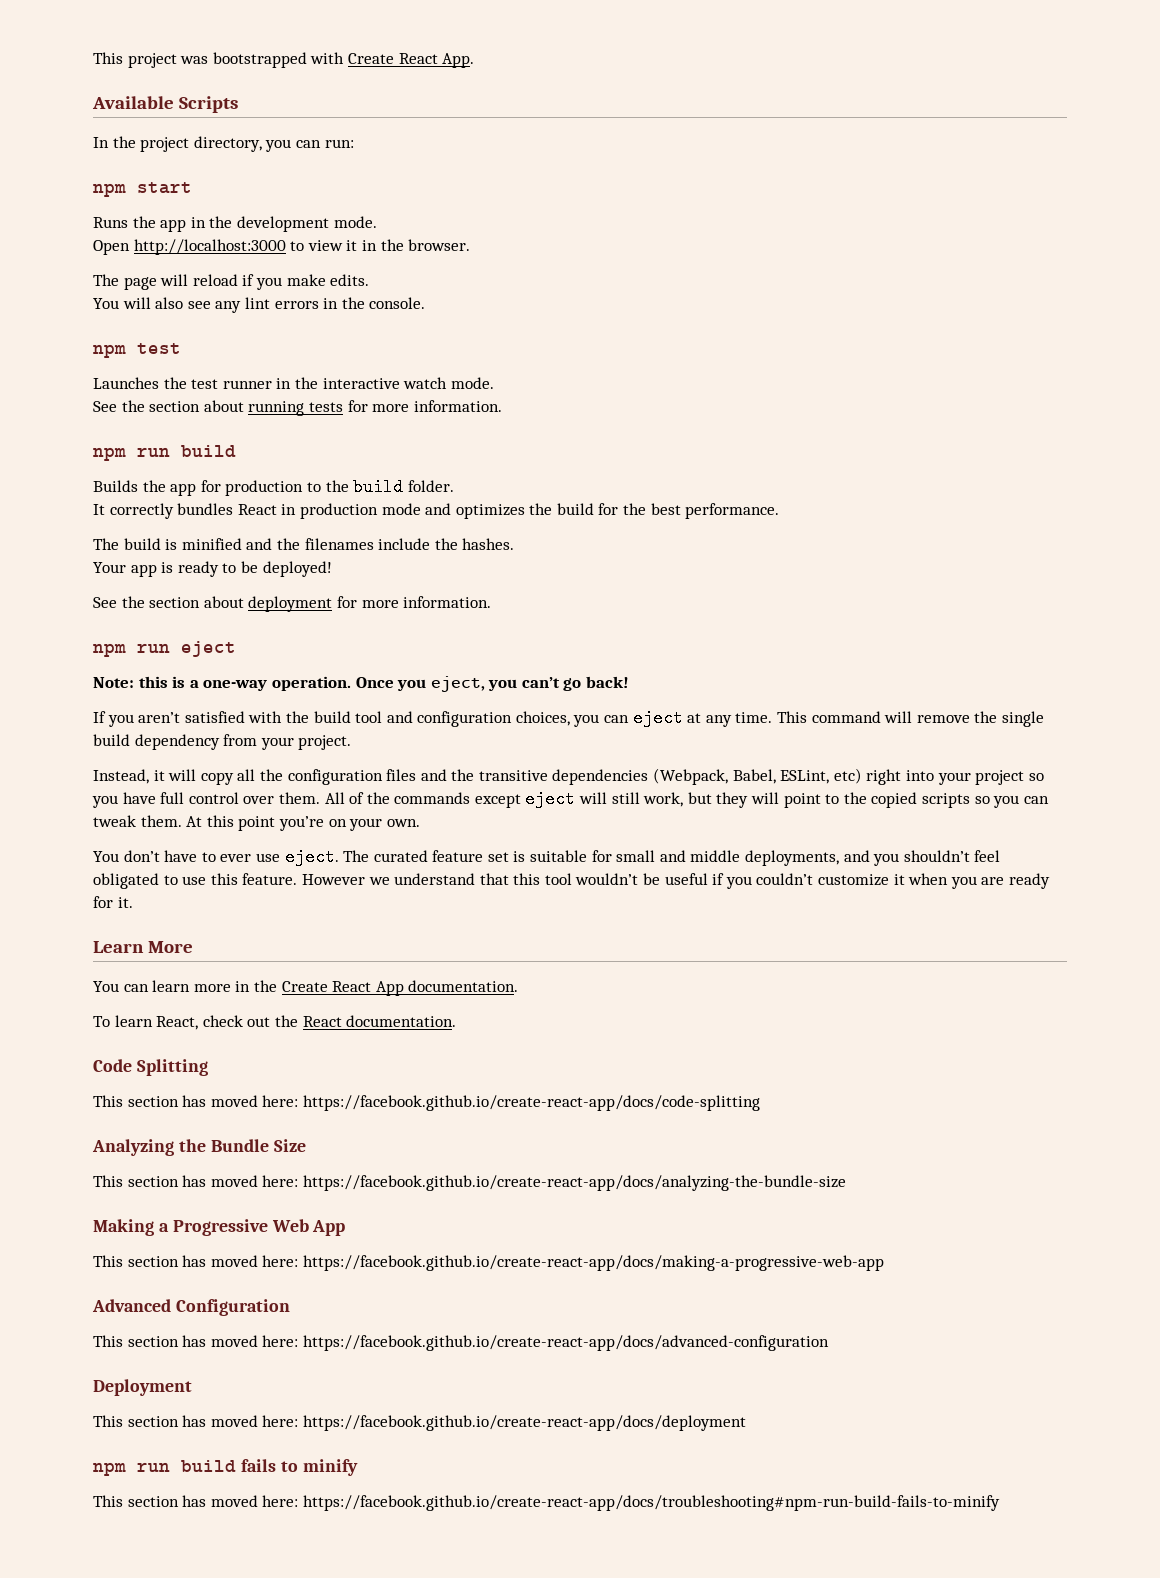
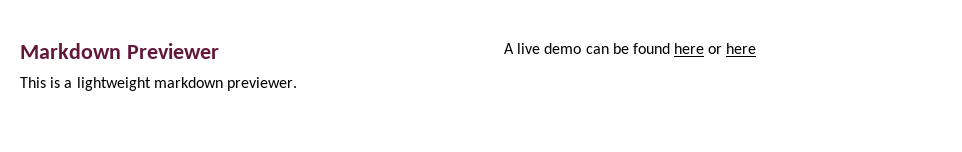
- This project was bootstrapped with Create React App.
- Available Scripts
- In the project directory, you can run:
- npm start
- Runs the app in the development mode.
- Open http://localhost:3000 to view it in the browser.
- The page will reload if you make edits.
- You will also see any lint errors in the console.
- npm test
- Launches the test runner in the interactive watch mode.
- See the section about running tests for more information.
- npm run build
- Builds the app for production to the build folder.
- It correctly bundles React in production mode and optimizes the build for the best performance.
- The build is minified and the filenames include the hashes.
- Your app is ready to be deployed!
- See the section about deployment for more information.
- npm run eject
- Note: this is a one-way operation. Once you eject, you can’t go back!
- If you aren’t satisfied with the build tool and configuration choices, you can eject at any time. This command will remove the single build dependency from your project.
- Instead, it will copy all the configuration files and the transitive dependencies (Webpack, Babel, ESLint, etc) right into your project so you have full control over them. All of the commands except eject will still work, but they will point to the copied scripts so you can tweak them. At this point you’re on your own.
- You don’t have to ever use eject. The curated feature set is suitable for small and middle deployments, and you shouldn’t feel obligated to use this feature. However we understand that this tool wouldn’t be useful if you couldn’t customize it when you are ready for it.
- Learn More
- You can learn more in the Create React App documentation.
- To learn React, check out the React documentation.
- Code Splitting
- This section has moved here: https://facebook.github.io/create-react-app/docs/code-splitting
- Analyzing the Bundle Size
- This section has moved here: https://facebook.github.io/create-react-app/docs/analyzing-the-bundle-size
- Making a Progressive Web App
- This section has moved here: https://facebook.github.io/create-react-app/docs/making-a-progressive-web-app
- Advanced Configuration
- This section has moved here: https://facebook.github.io/create-react-app/docs/advanced-configuration
- Deployment
- This section has moved here: https://facebook.github.io/create-react-app/docs/deployment
- npm run build fails to minify
- This section has moved here: https://facebook.github.io/create-react-app/docs/troubleshooting#npm-run-build-fails-to-minify
+ Markdown Previewer
+ This is a lightweight markdown previewer.
+ A live demo can be found here or here

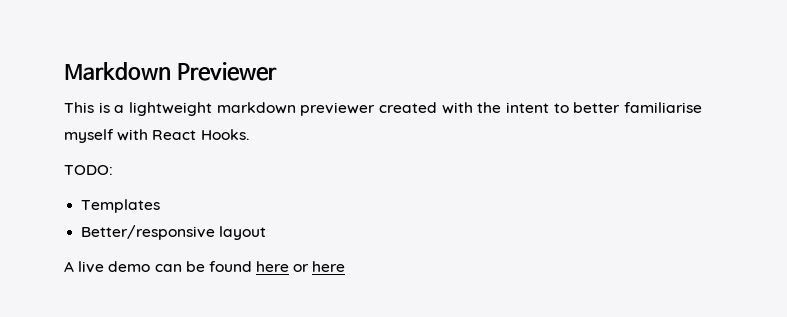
- This is a lightweight markdown previewer.
+ This is a lightweight markdown previewer created with the intent to better familiarise myself with React Hooks.
+ TODO:
+ Templates
+ Better/responsive layout

